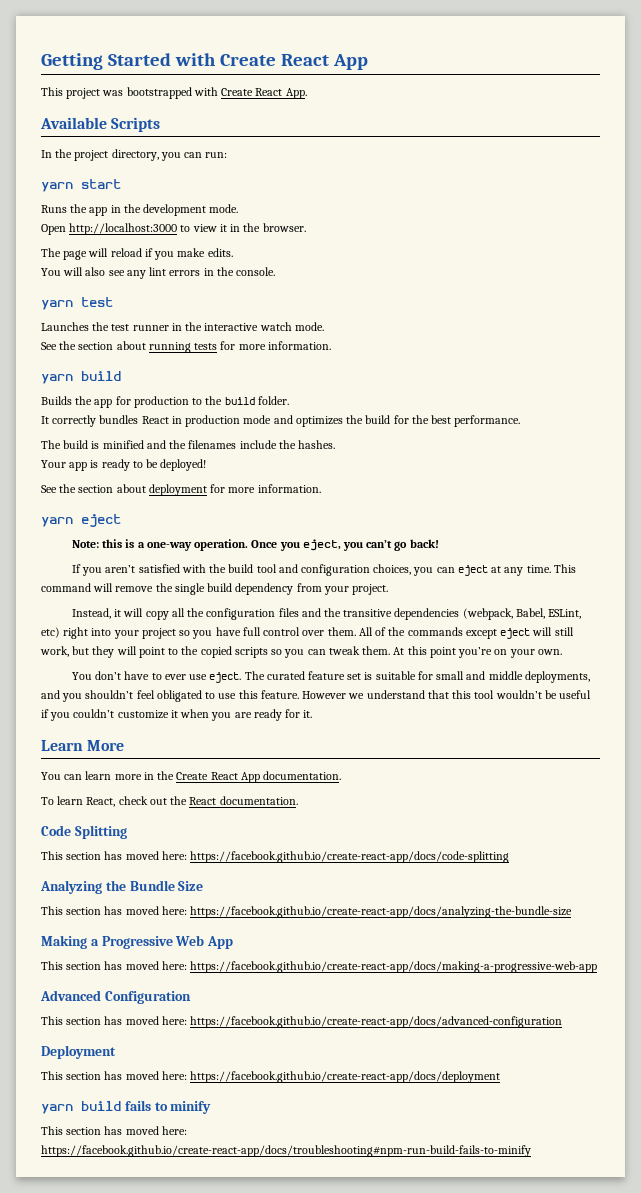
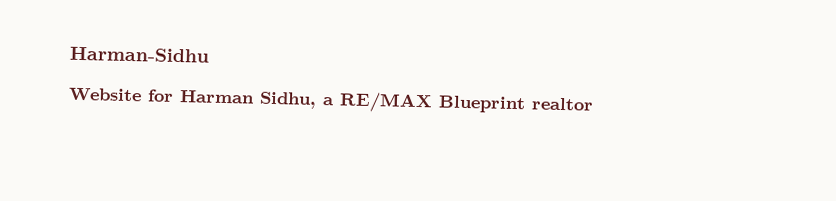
- Getting Started with Create React App
- This project was bootstrapped with Create React App.
- Available Scripts
- In the project directory, you can run:
- yarn start
- Runs the app in the development mode.
- Open http://localhost:3000 to view it in the browser.
- The page will reload if you make edits.
- You will also see any lint errors in the console.
- yarn test
- Launches the test runner in the interactive watch mode.
- See the section about running tests for more information.
- yarn build
- Builds the app for production to the build folder.
- It correctly bundles React in production mode and optimizes the build for the best performance.
- The build is minified and the filenames include the hashes.
- Your app is ready to be deployed!
- See the section about deployment for more information.
- yarn eject
- Note: this is a one-way operation. Once you eject, you can’t go back!
- If you aren’t satisfied with the build tool and configuration choices, you can eject at any time. This command will remove the single build dependency from your project.
- Instead, it will copy all the configuration files and the transitive dependencies (webpack, Babel, ESLint, etc) right into your project so you have full control over them. All of the commands except eject will still work, but they will point to the copied scripts so you can tweak them. At this point you’re on your own.
- You don’t have to ever use eject. The curated feature set is suitable for small and middle deployments, and you shouldn’t feel obligated to use this feature. However we understand that this tool wouldn’t be useful if you couldn’t customize it when you are ready for it.
- Learn More
- You can learn more in the Create React App documentation.
- To learn React, check out the React documentation.
- Code Splitting
- This section has moved here: https://facebook.github.io/create-react-app/docs/code-splitting
- Analyzing the Bundle Size
- This section has moved here: https://facebook.github.io/create-react-app/docs/analyzing-the-bundle-size
- Making a Progressive Web App
- This section has moved here: https://facebook.github.io/create-react-app/docs/making-a-progressive-web-app
- Advanced Configuration
- This section has moved here: https://facebook.github.io/create-react-app/docs/advanced-configuration
- Deployment
- This section has moved here: https://facebook.github.io/create-react-app/docs/deployment
- yarn build fails to minify
- This section has moved here: https://facebook.github.io/create-react-app/docs/troubleshooting#npm-run-build-fails-to-minify
+ Harman-Sidhu
+ Website for Harman Sidhu, a RE/MAX Blueprint realtor

